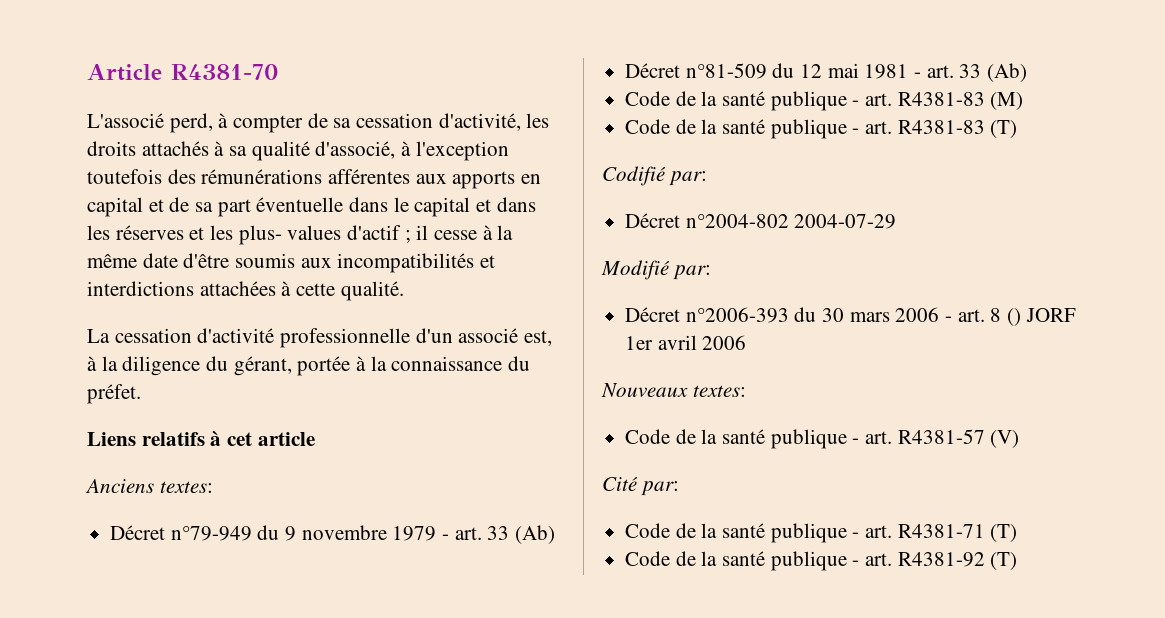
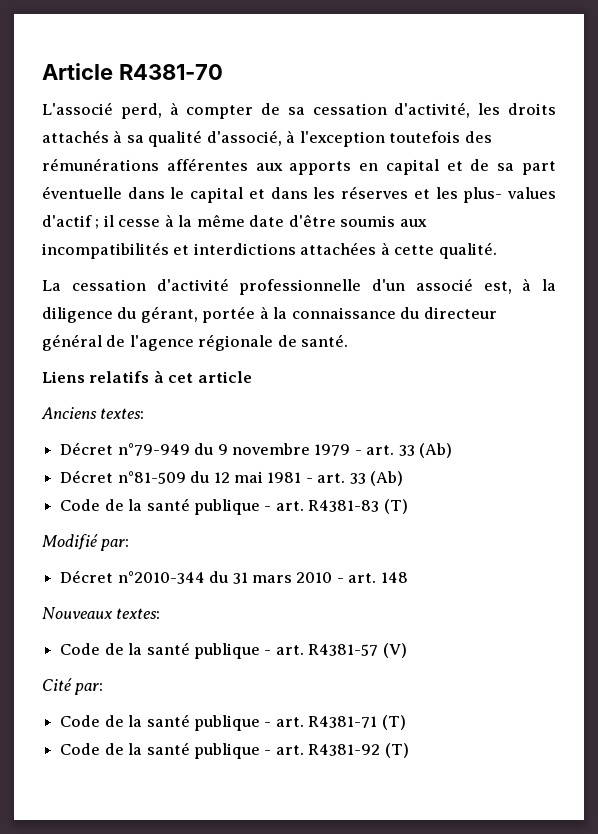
- La cessation d'activité professionnelle d'un associé est, à la diligence du gérant, portée à la connaissance du préfet.
+ La cessation d'activité professionnelle d'un associé est, à la diligence du gérant, portée à la connaissance du directeur général de l'agence régionale de santé.
- Code de la santé publique - art. R4381-83 (M)
- Codifié par:
- Décret n°2004-802 2004-07-29
  Modifié par:
- Décret n°2006-393 du 30 mars 2006 - art. 8 () JORF 1er avril 2006
+ Décret n°2010-344 du 31 mars 2010 - art. 148

